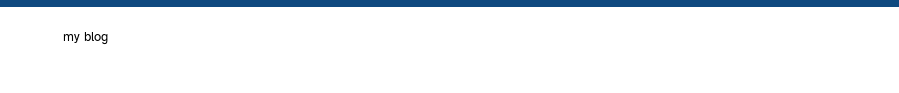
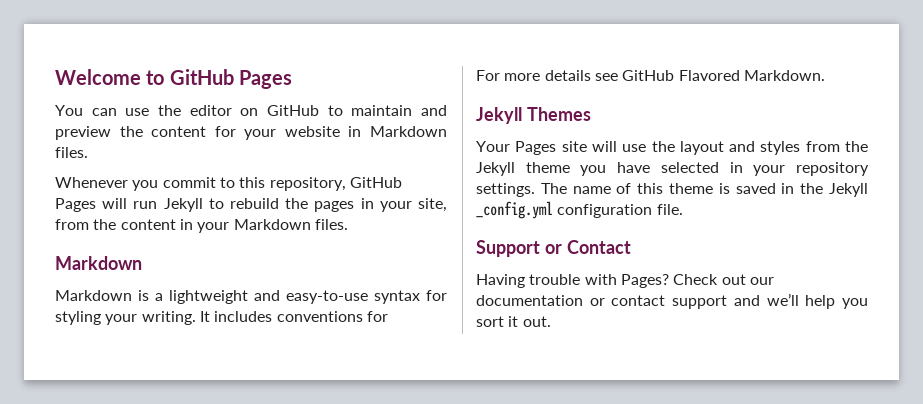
- my blog
+ Welcome to GitHub Pages
+ You can use the editor on GitHub to maintain and preview the content for your website in Markdown files.
+ Whenever you commit to this repository, GitHub Pages will run Jekyll to rebuild the pages in your site, from the content in your Markdown files.
+ Markdown
+ Markdown is a lightweight and easy-to-use syntax for styling your writing. It includes conventions for
+ For more details see GitHub Flavored Markdown.
+ Jekyll Themes
+ Your Pages site will use the layout and styles from the Jekyll theme you have selected in your repository settings. The name of this theme is saved in the Jekyll _config.yml configuration file.
+ Support or Contact
+ Having trouble with Pages? Check out our documentation or contact support and we’ll help you sort it out.

